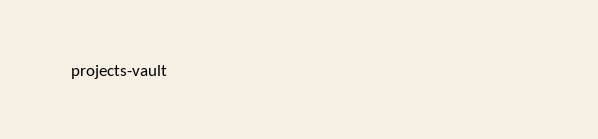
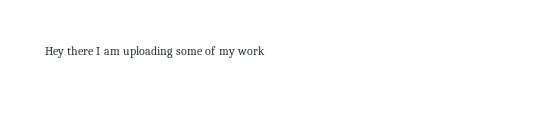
- projects-vault
+ Hey there I am uploading some of my work

